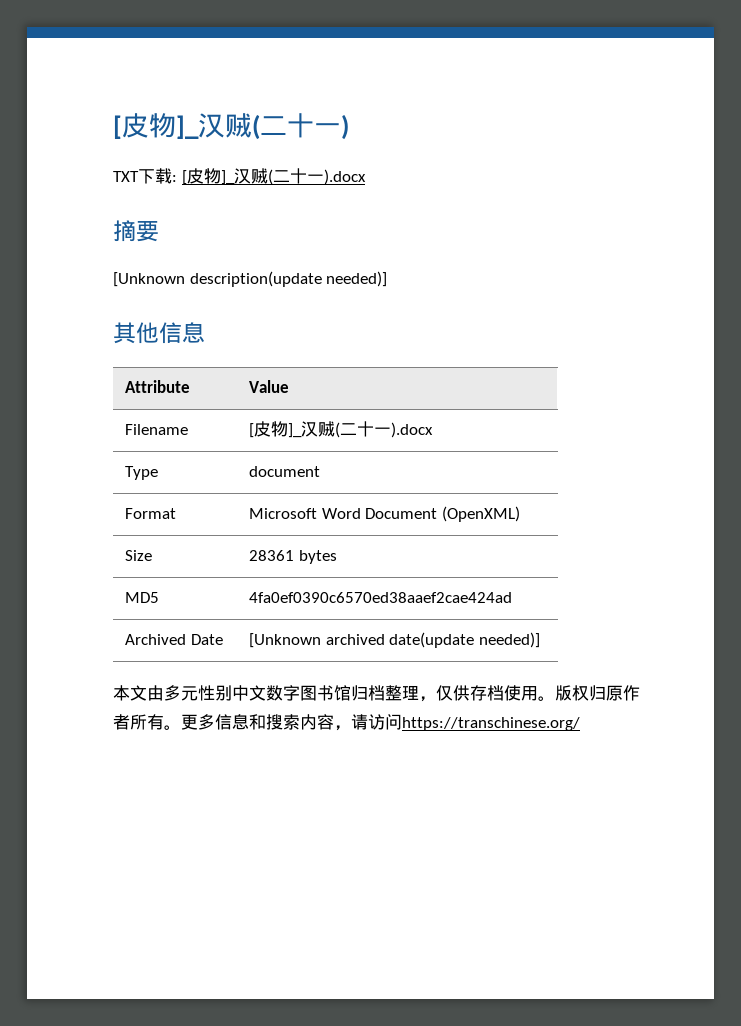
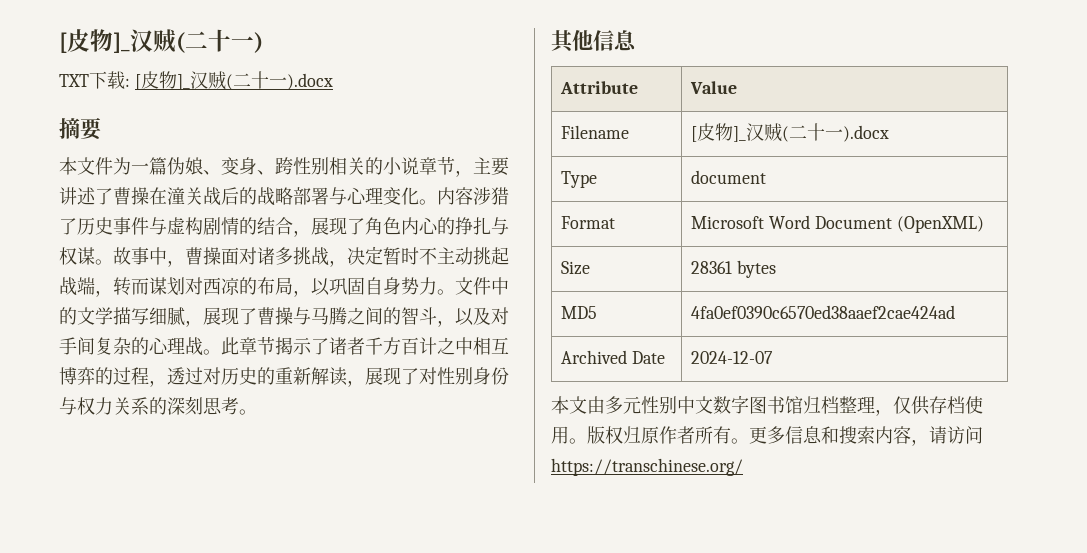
- [Unknown description(update needed)]
+ 本文件为一篇伪娘、变身、跨性别相关的小说章节，主要讲述了曹操在潼关战后的战略部署与心理变化。内容涉猎了历史事件与虚构剧情的结合，展现了角色内心的挣扎与权谋。故事中，曹操面对诸多挑战，决定暂时不主动挑起战端，转而谋划对西凉的布局，以巩固自身势力。文件中的文学描写细腻，展现了曹操与马腾之间的智斗，以及对手间复杂的心理战。此章节揭示了诸者千方百计之中相互博弈的过程，透过对历史的重新解读，展现了对性别身份与权力关系的深刻思考。
- Archived Date | [Unknown archived date(update needed)]
+ Archived Date | 2024-12-07

